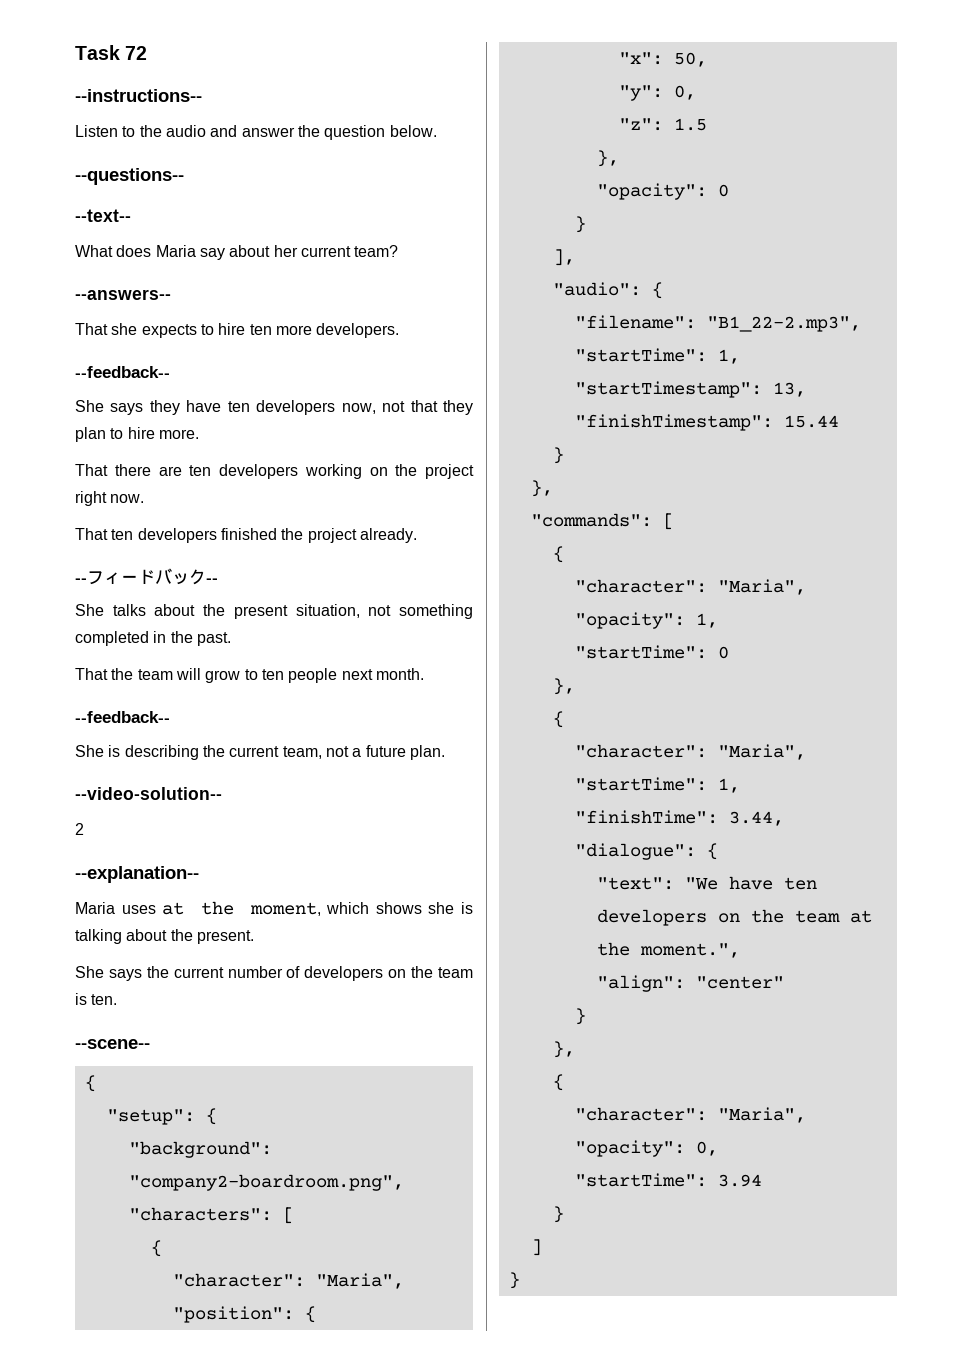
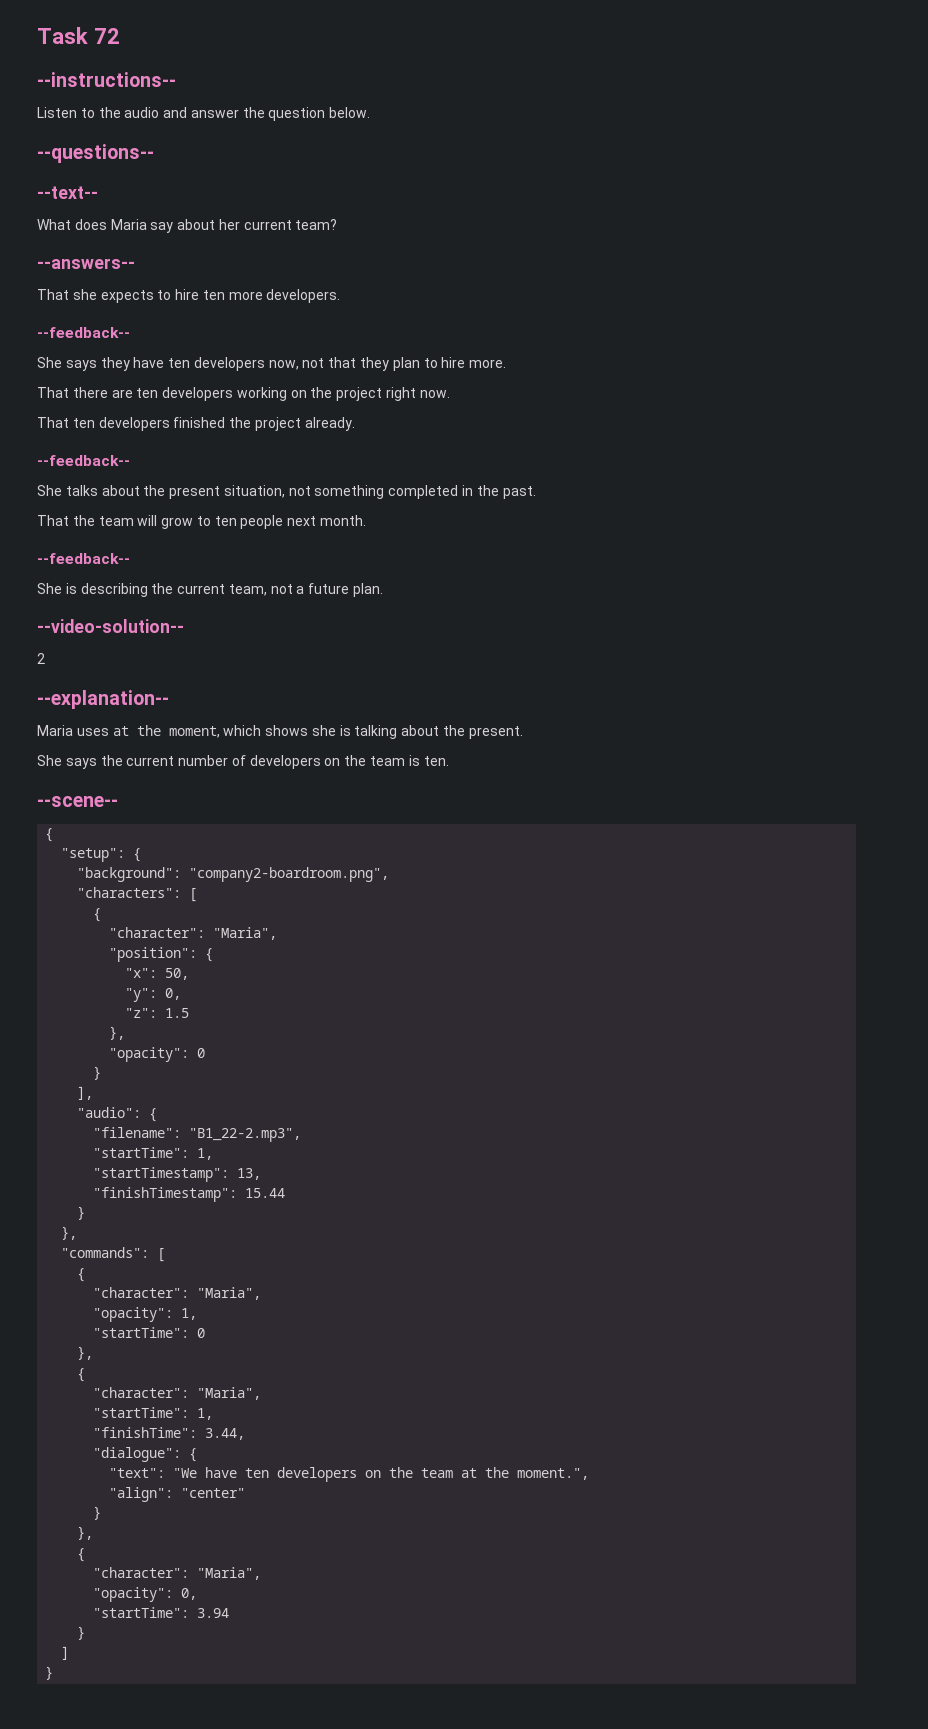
  That ten developers finished the project already.
- --フィードバック--
+ --feedback--

